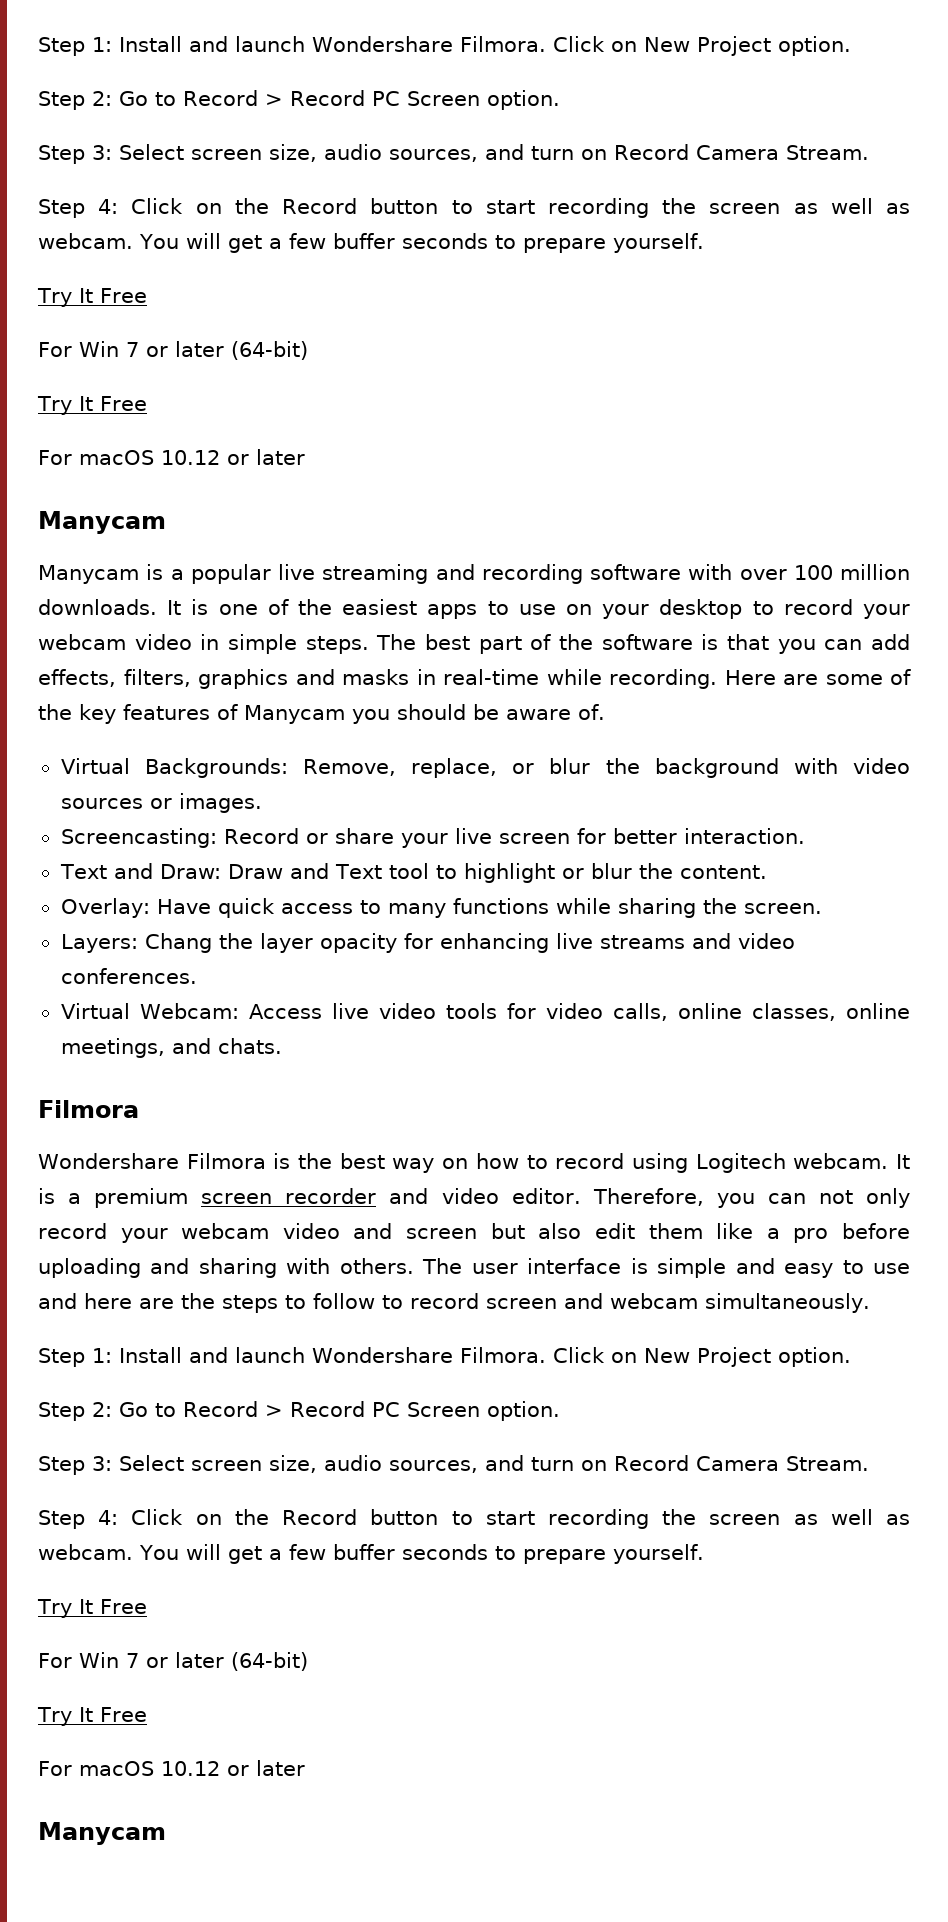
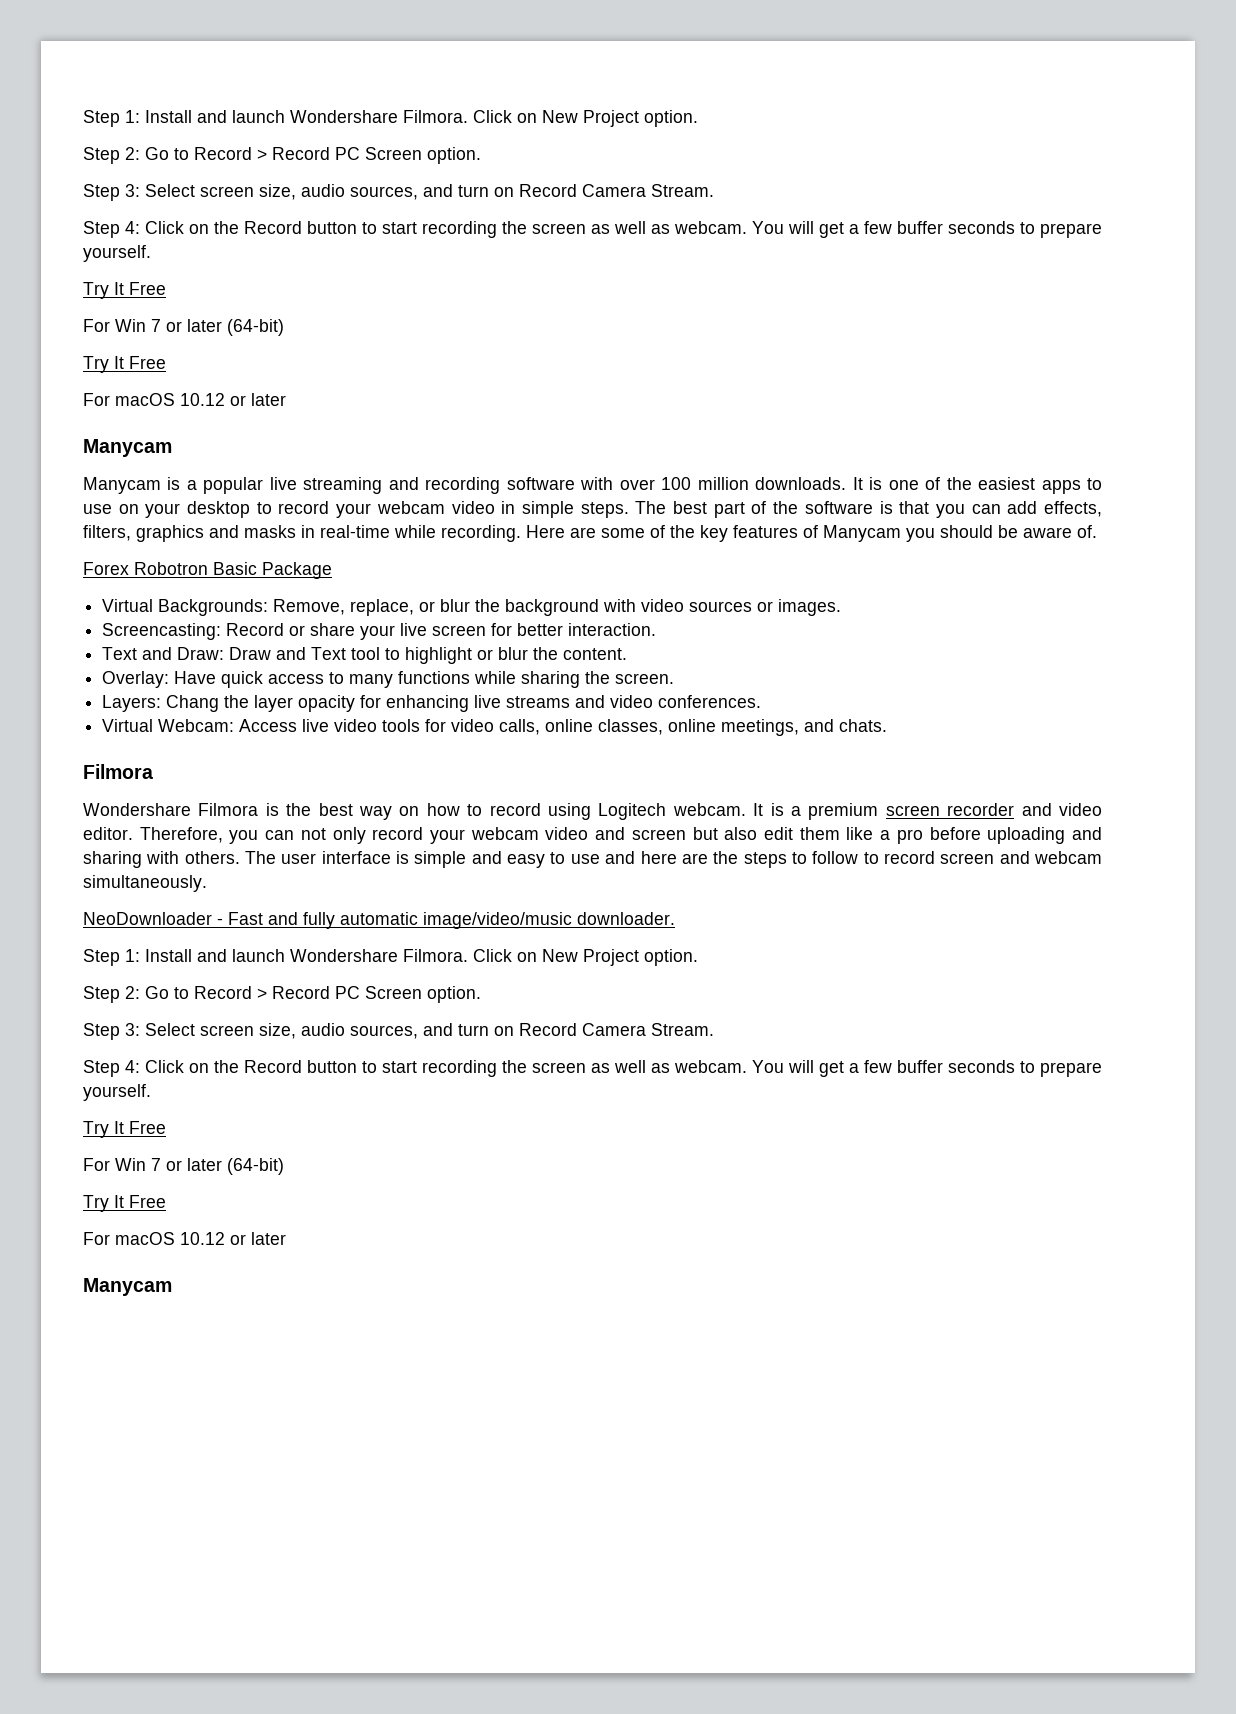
+ Forex Robotron Basic Package
+ NeoDownloader - Fast and fully automatic image/video/music downloader.

